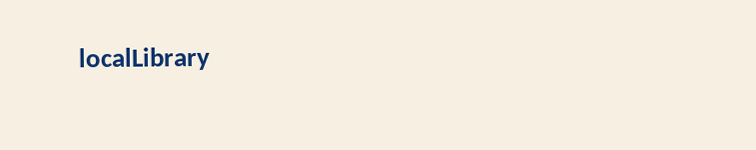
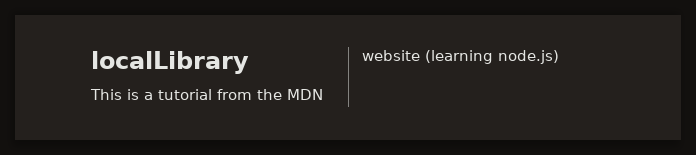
+ This is a tutorial from the MDN website (learning node.js)

